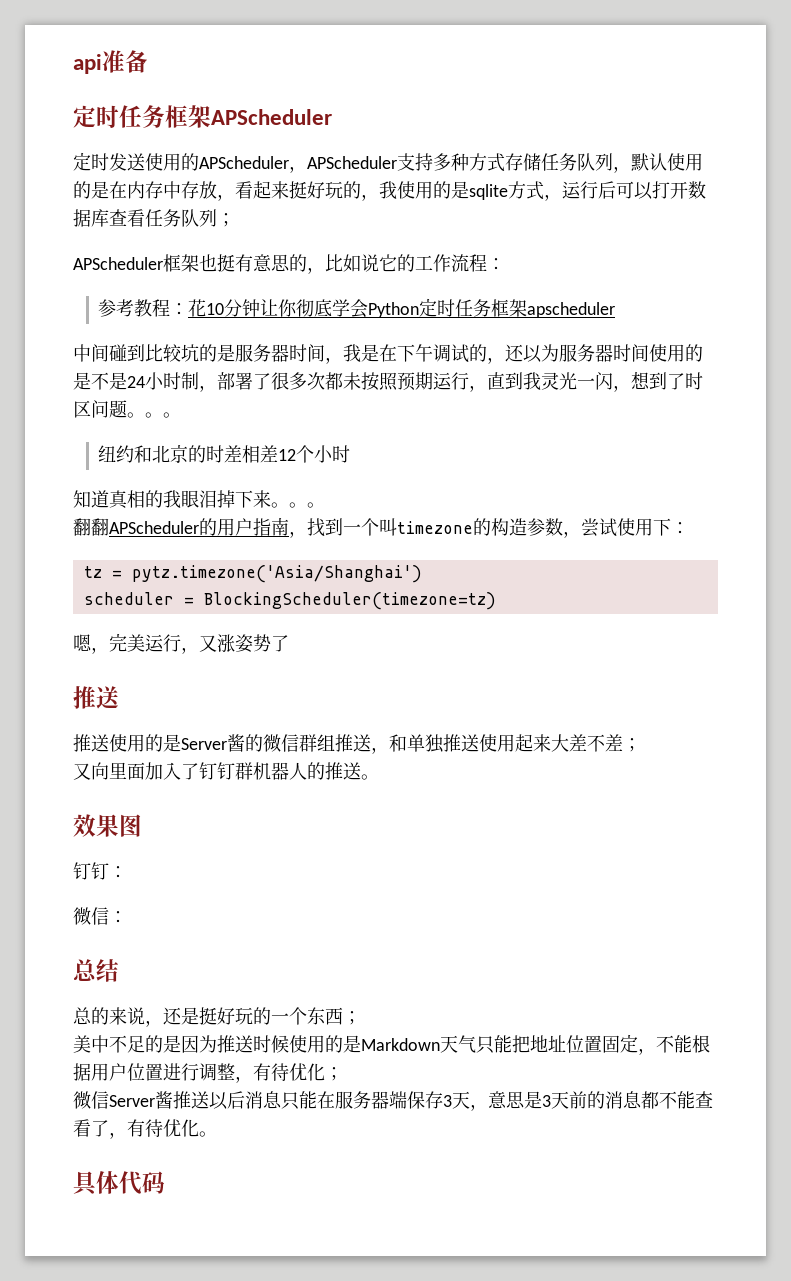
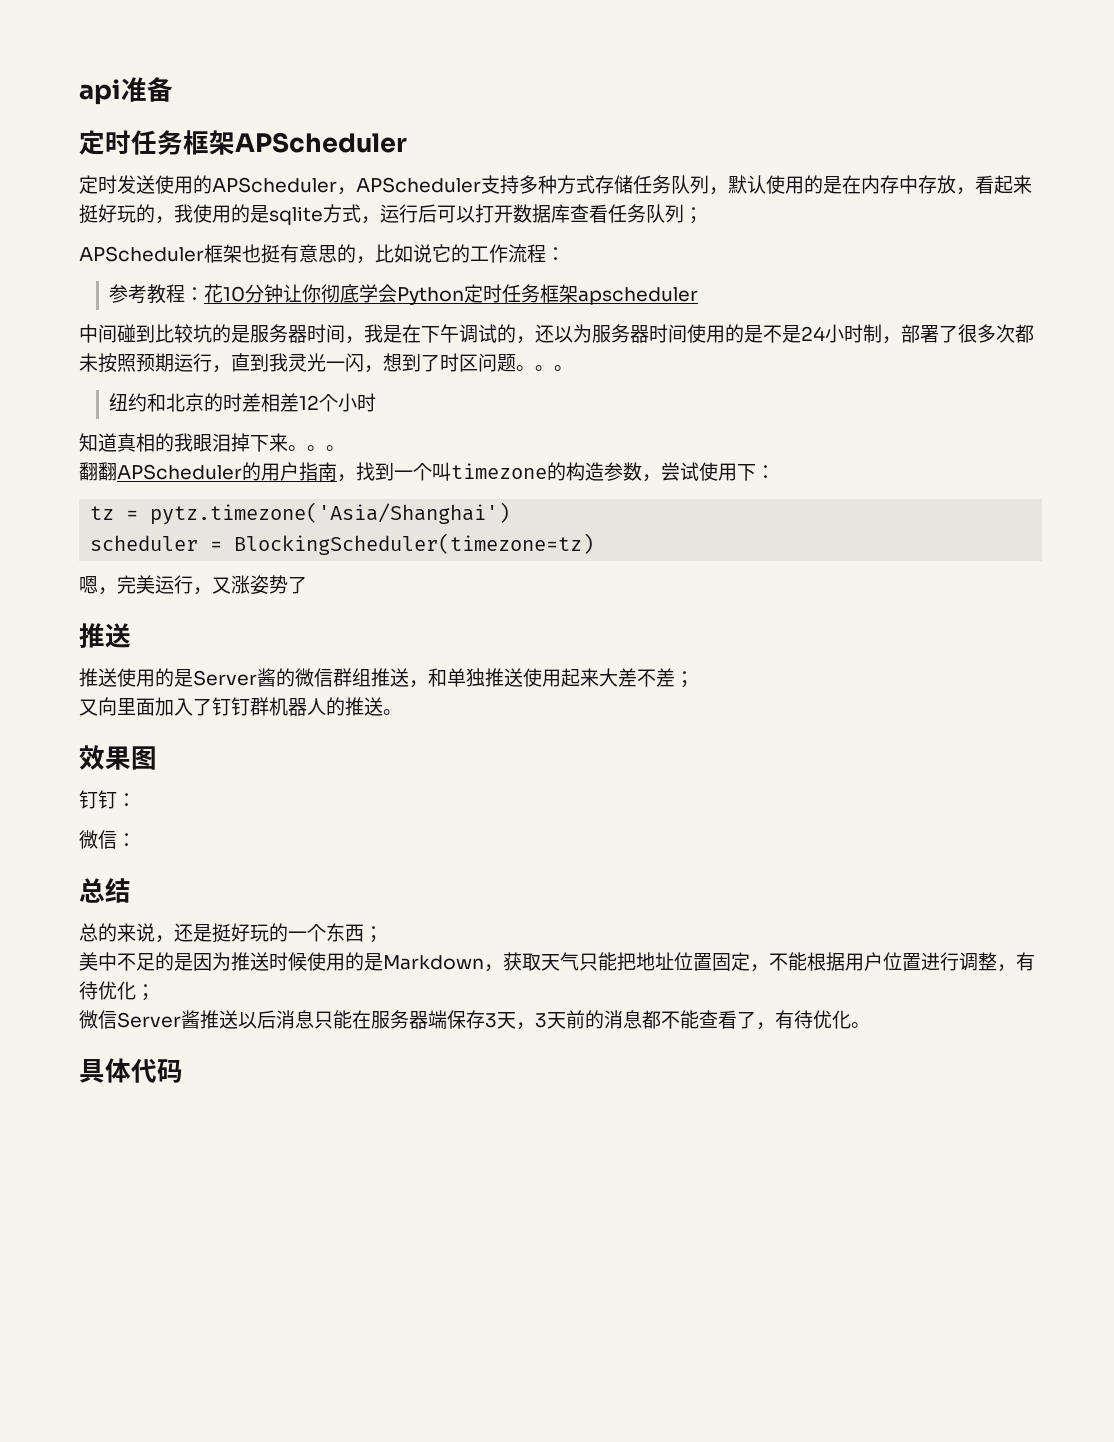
- 美中不足的是因为推送时候使用的是Markdown天气只能把地址位置固定，不能根据用户位置进行调整，有待优化；
+ 美中不足的是因为推送时候使用的是Markdown，获取天气只能把地址位置固定，不能根据用户位置进行调整，有待优化；
- 微信Server酱推送以后消息只能在服务器端保存3天，意思是3天前的消息都不能查看了，有待优化。
+ 微信Server酱推送以后消息只能在服务器端保存3天，3天前的消息都不能查看了，有待优化。

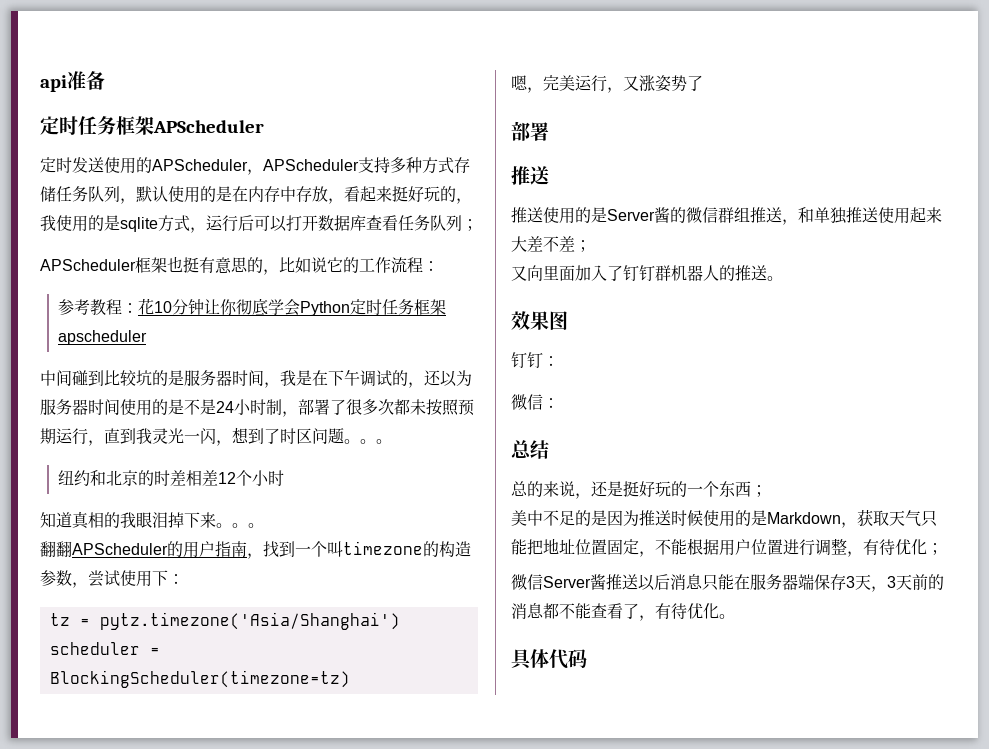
  嗯，完美运行，又涨姿势了
+ 部署

